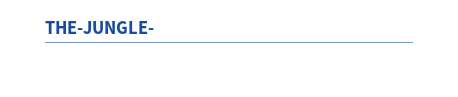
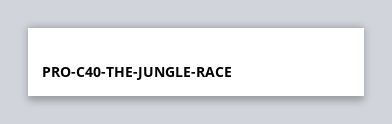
- THE-JUNGLE-
+ PRO-C40-THE-JUNGLE-RACE

